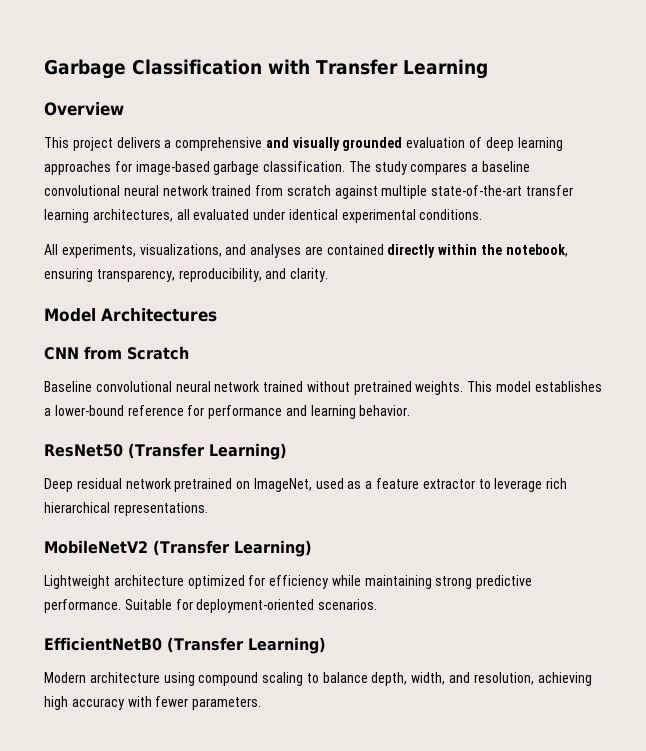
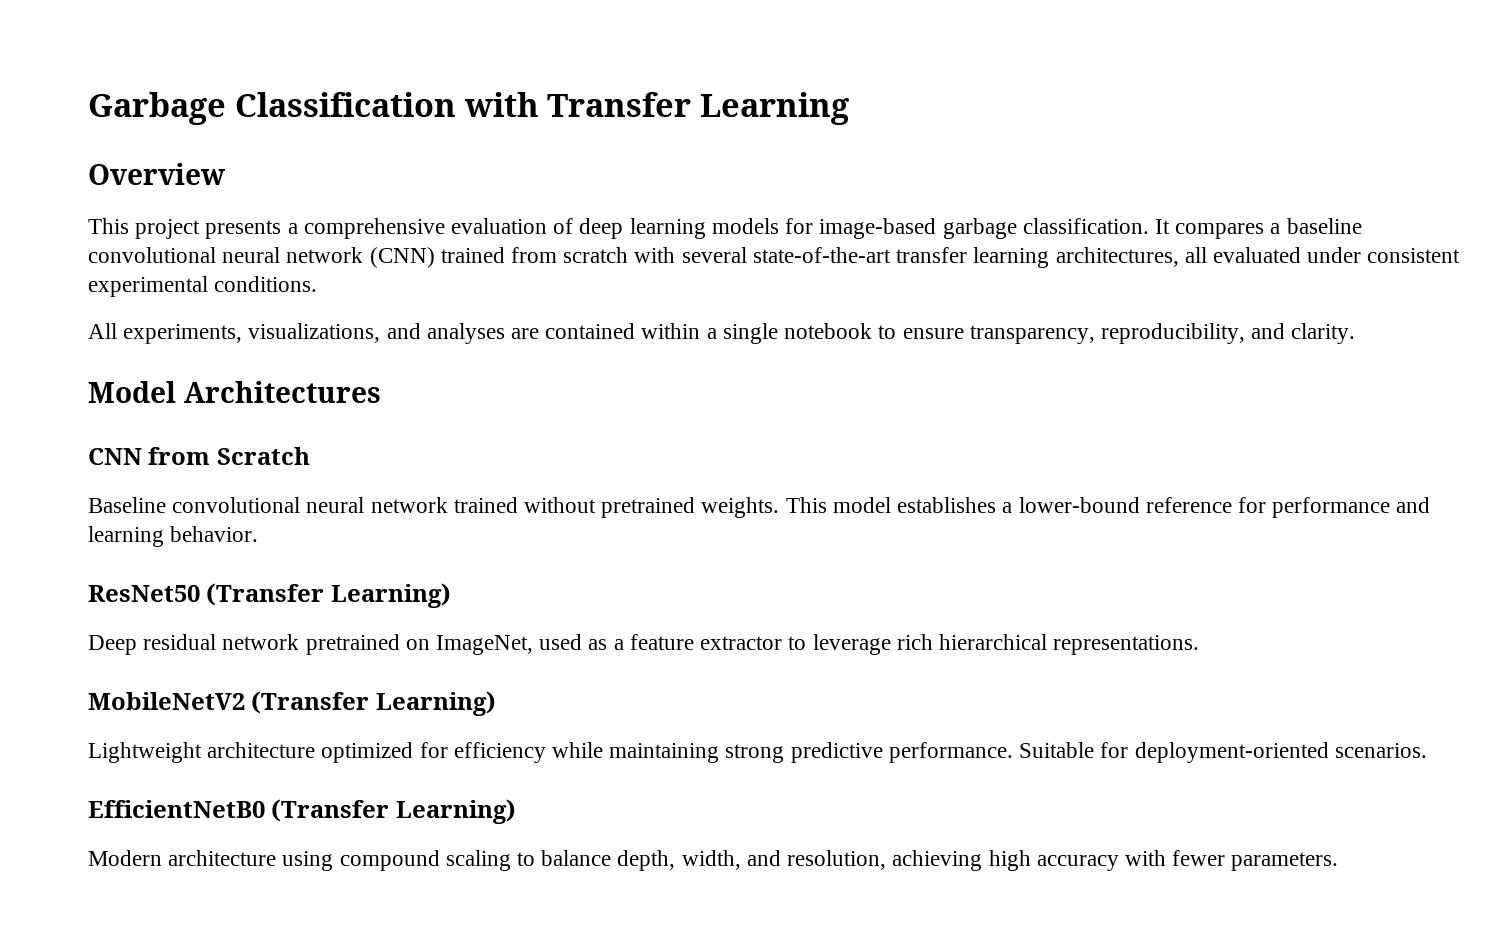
- This project delivers a comprehensive and visually grounded evaluation of deep learning approaches for image-based garbage classification.
+ This project presents a comprehensive evaluation of deep learning models for image-based garbage classification.
- The study compares a baseline convolutional neural network trained from scratch against multiple state-of-the-art transfer learning architectures, all evaluated under identical experimental conditions.
+ It compares a baseline convolutional neural network (CNN) trained from scratch with several state-of-the-art transfer learning architectures, all evaluated under consistent experimental conditions.
- All experiments, visualizations, and analyses are contained directly within the notebook, ensuring transparency, reproducibility, and clarity.
+ All experiments, visualizations, and analyses are contained within a single notebook to ensure transparency, reproducibility, and clarity.

